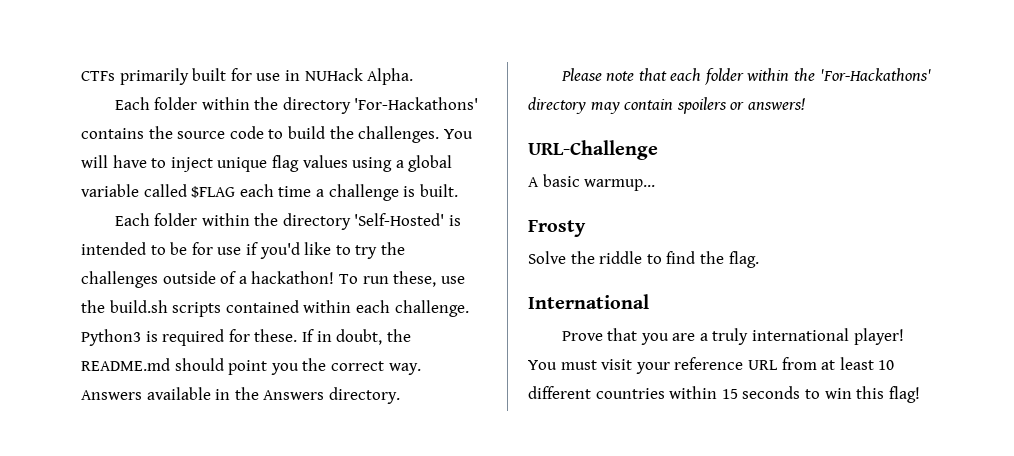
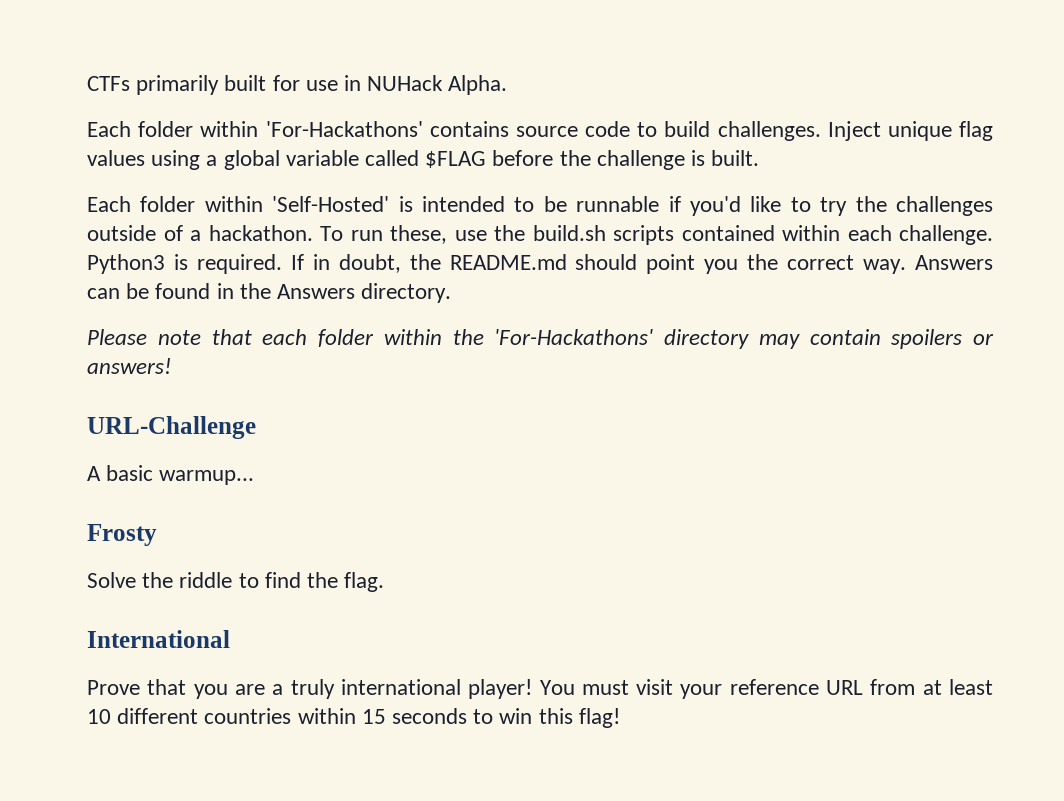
- Each folder within the directory 'For-Hackathons' contains the source code to build the challenges. You will have to inject unique flag values using a global variable called $FLAG each time a challenge is built.
+ Each folder within 'For-Hackathons' contains source code to build challenges. Inject unique flag values using a global variable called $FLAG before the challenge is built.
- Each folder within the directory 'Self-Hosted' is intended to be for use if you'd like to try the challenges outside of a hackathon!
+ Each folder within 'Self-Hosted' is intended to be runnable if you'd like to try the challenges outside of a hackathon.
- Python3 is required for these.
+ Python3 is required.
- Answers available in the Answers directory.
+ Answers can be found in the Answers directory.

